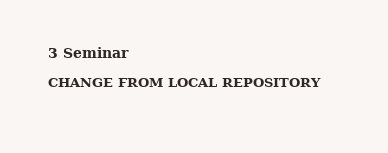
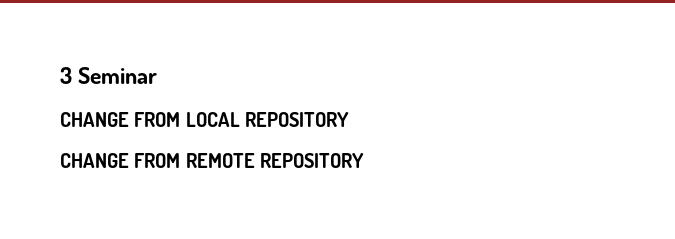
+ CHANGE FROM REMOTE REPOSITORY

